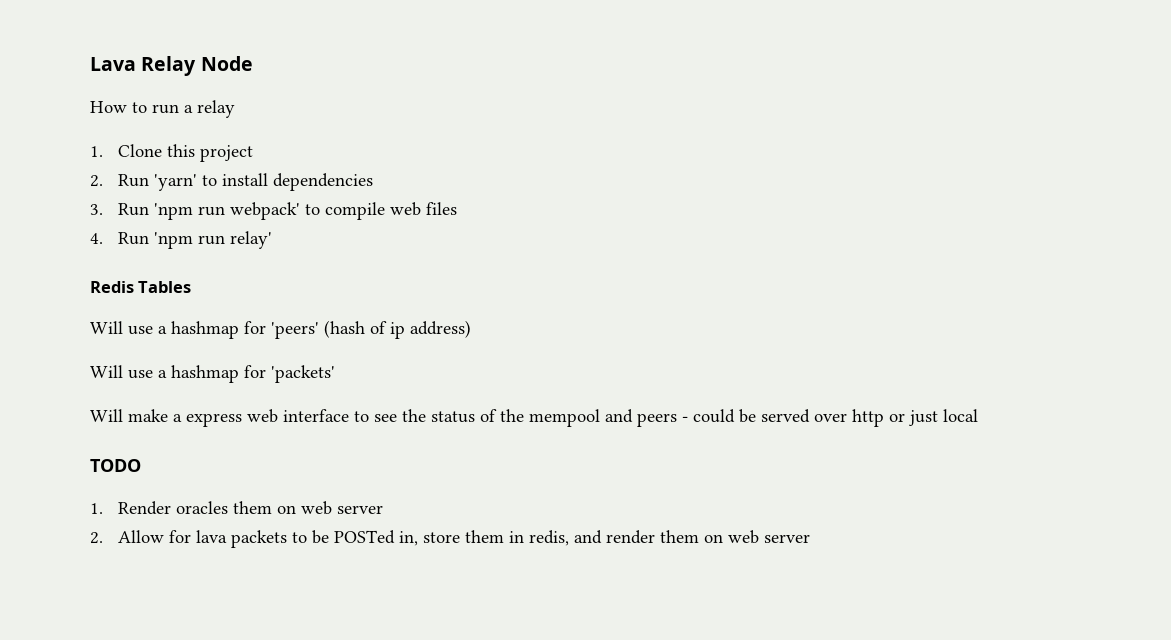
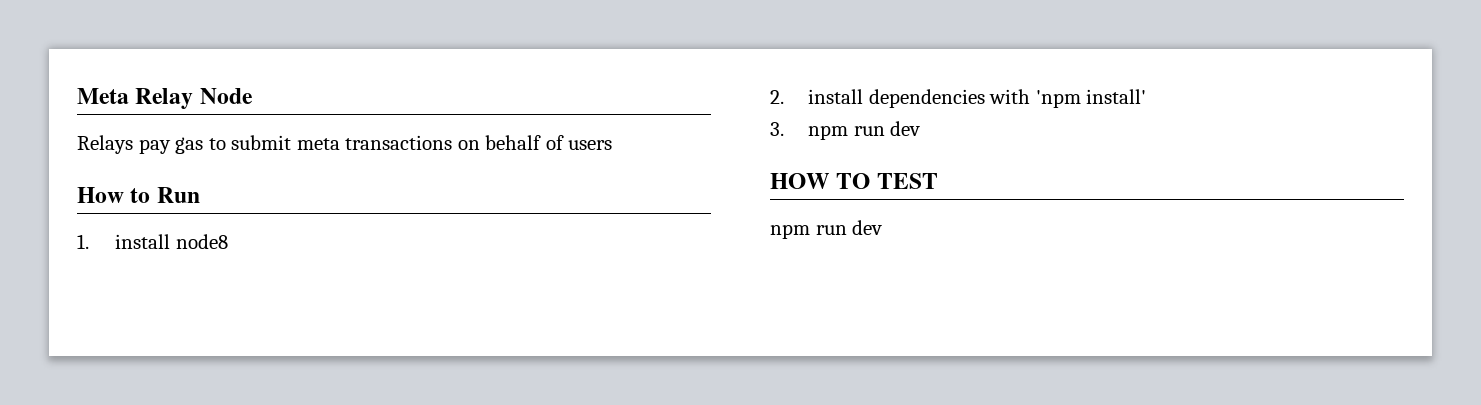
- Lava Relay Node
+ Meta Relay Node
- How to run a relay
- 1. Clone this project
- 2. Run 'yarn' to install dependencies
- 3. Run 'npm run webpack' to compile web files
- 4. Run 'npm run relay'
- Redis Tables
- Will use a hashmap for 'peers' (hash of ip address)
- Will use a hashmap for 'packets'
- Will make a express web interface to see the status of the mempool and peers - could be served over http or just local
- TODO
- 1. Render oracles them on web server
- 2. Allow for lava packets to be POSTed in, store them in redis, and render them on web server
+ Relays pay gas to submit meta transactions on behalf of users
+ How to Run
+ 1. install node8
+ 2. install dependencies with 'npm install'
+ 3. npm run dev
+ HOW TO TEST
+ npm run dev

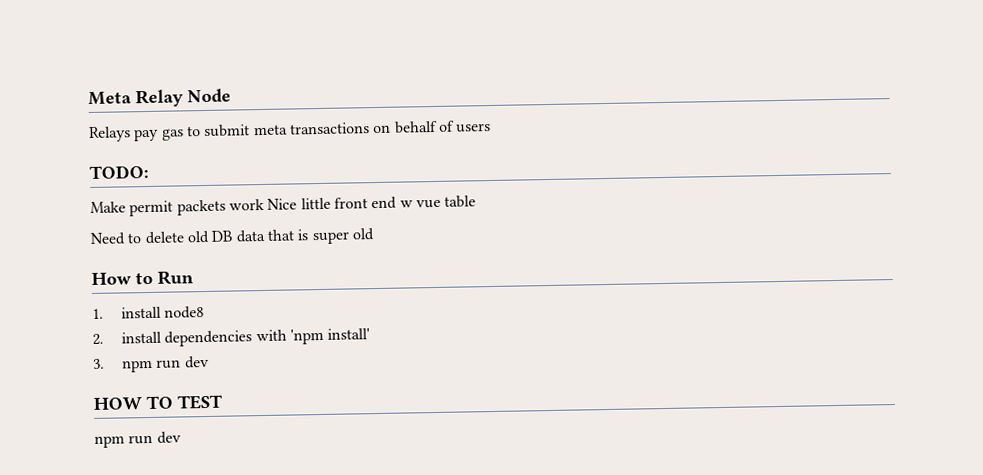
+ TODO:
+ Make permit packets work Nice little front end w vue table
+ Need to delete old DB data that is super old

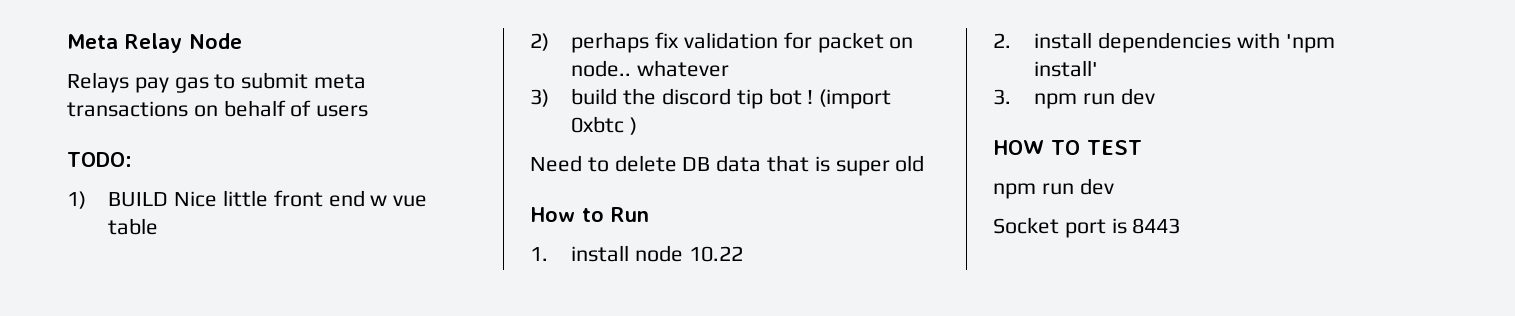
- Make permit packets work Nice little front end w vue table
+ 1) BUILD Nice little front end w vue table
+ 2) perhaps fix validation for packet on node.. whatever
+ 3) build the discord tip bot ! (import 0xbtc )
- Need to delete old DB data that is super old
+ Need to delete DB data that is super old
- 1. install node8
+ 1. install node 10.22
+ Socket port is 8443

